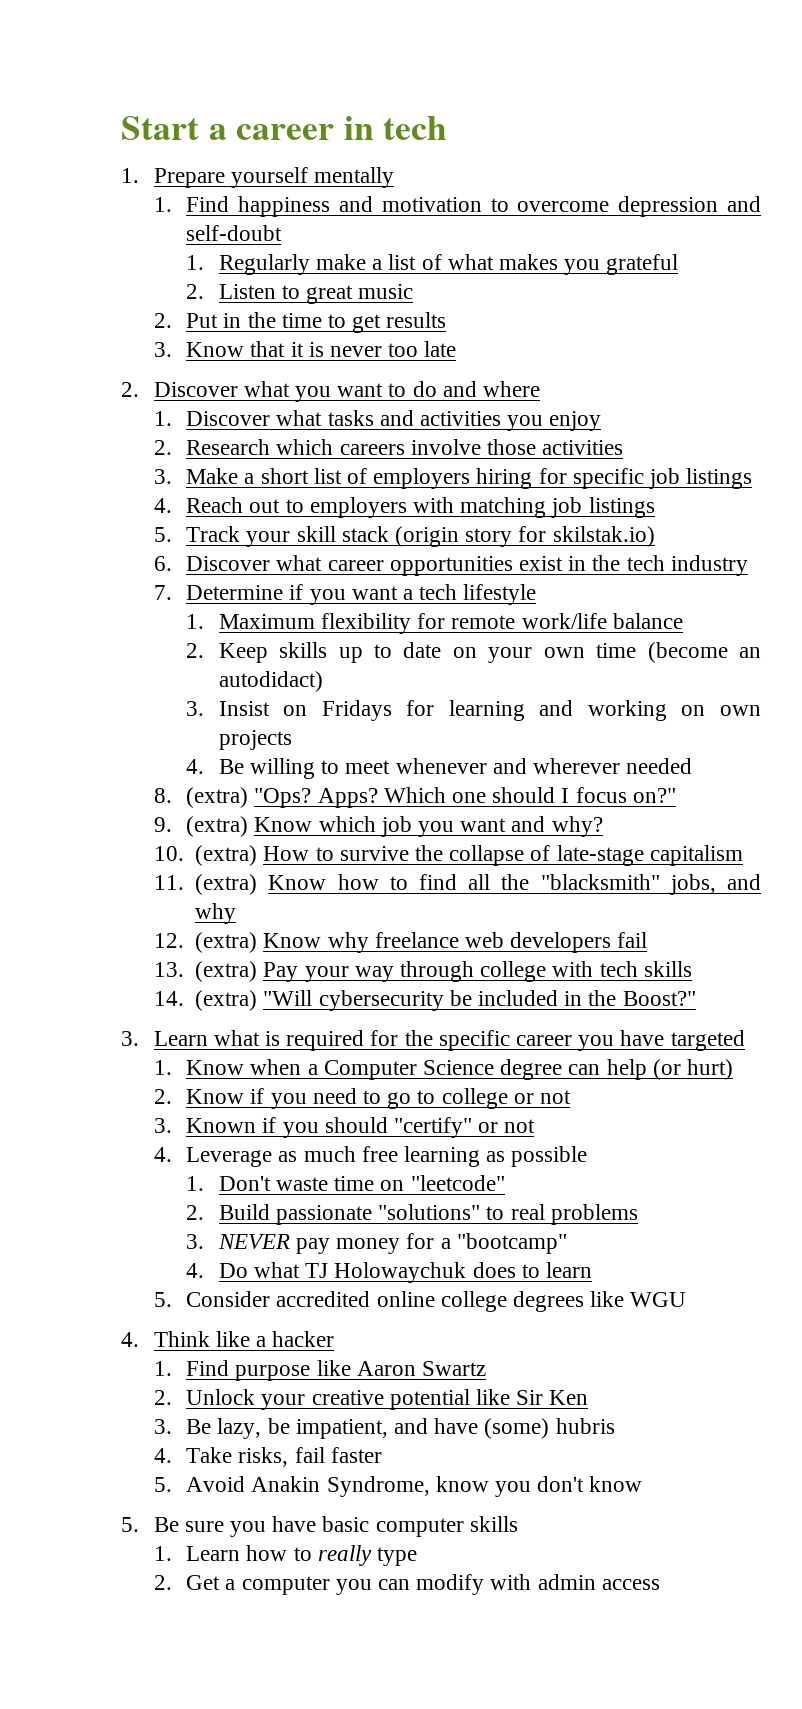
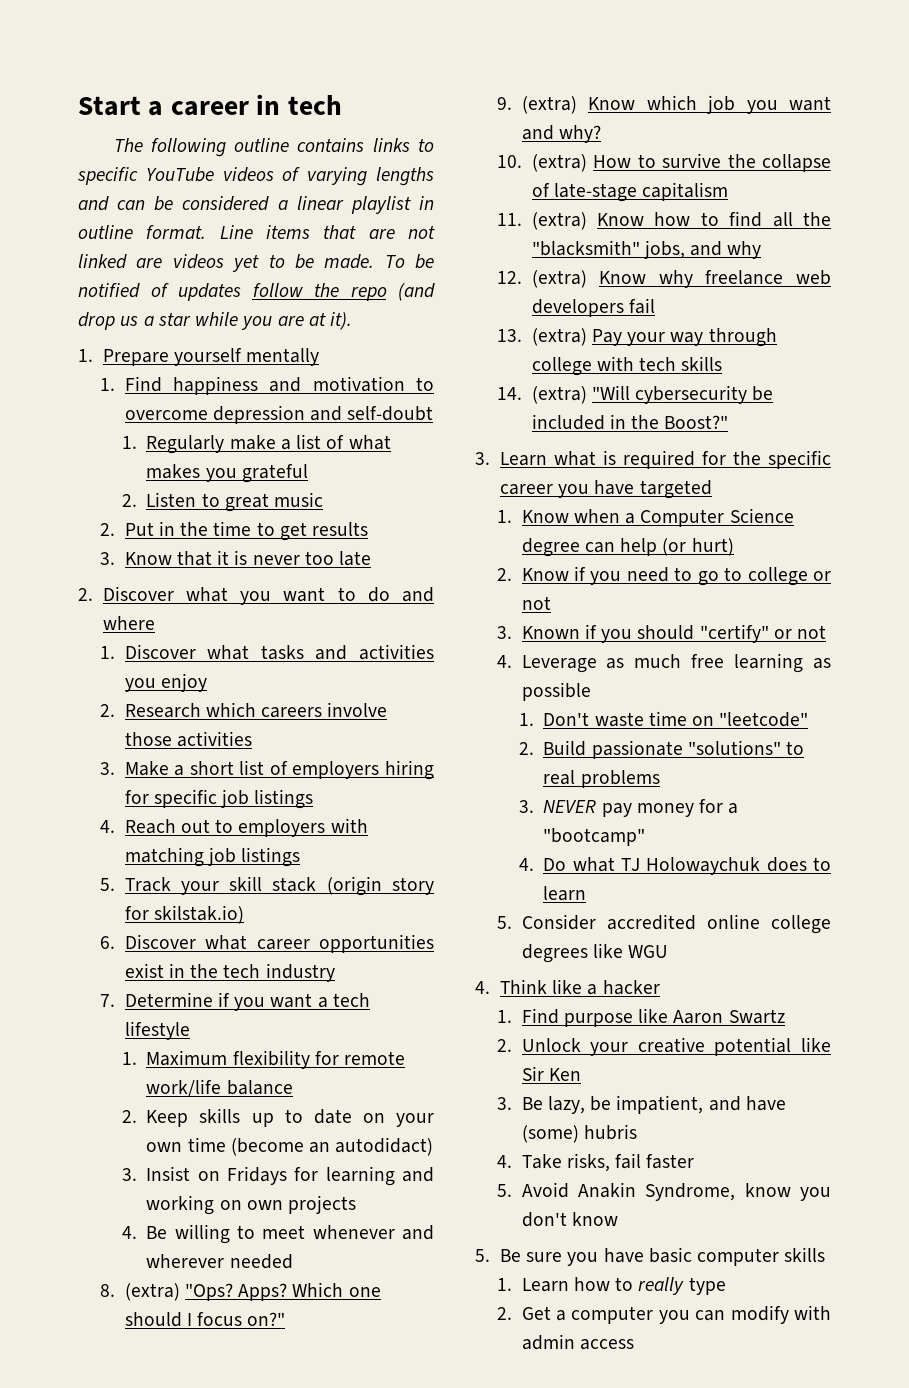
+ The following outline contains links to specific YouTube videos of varying lengths and can be considered a linear playlist in outline format. Line items that are not linked are videos yet to be made. To be notified of updates follow the repo (and drop us a star while you are at it).

